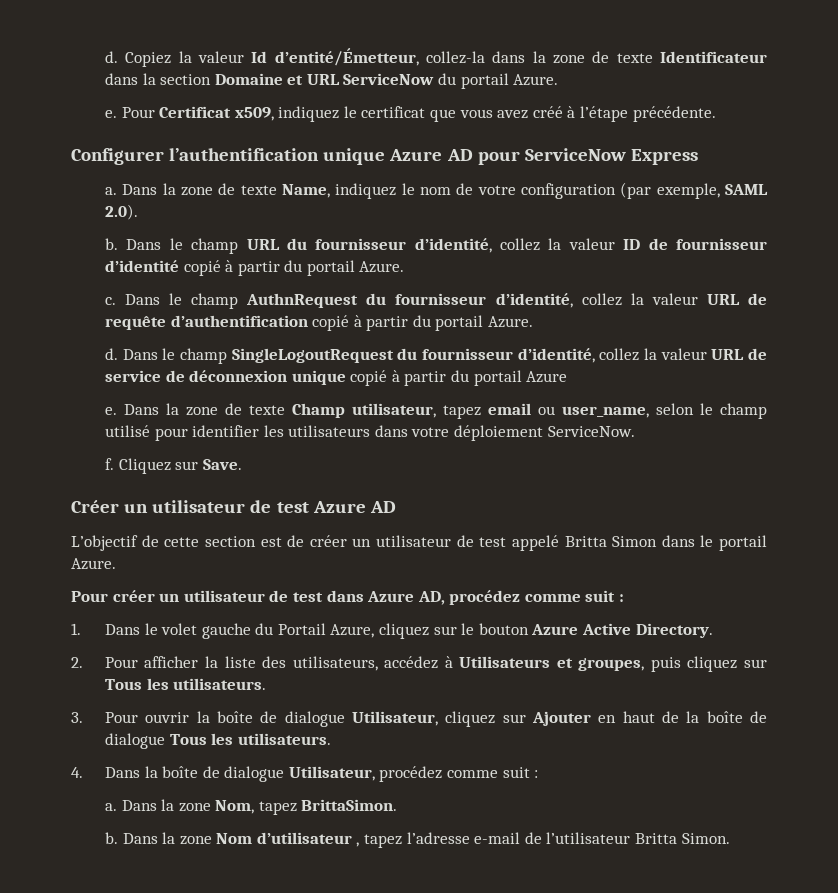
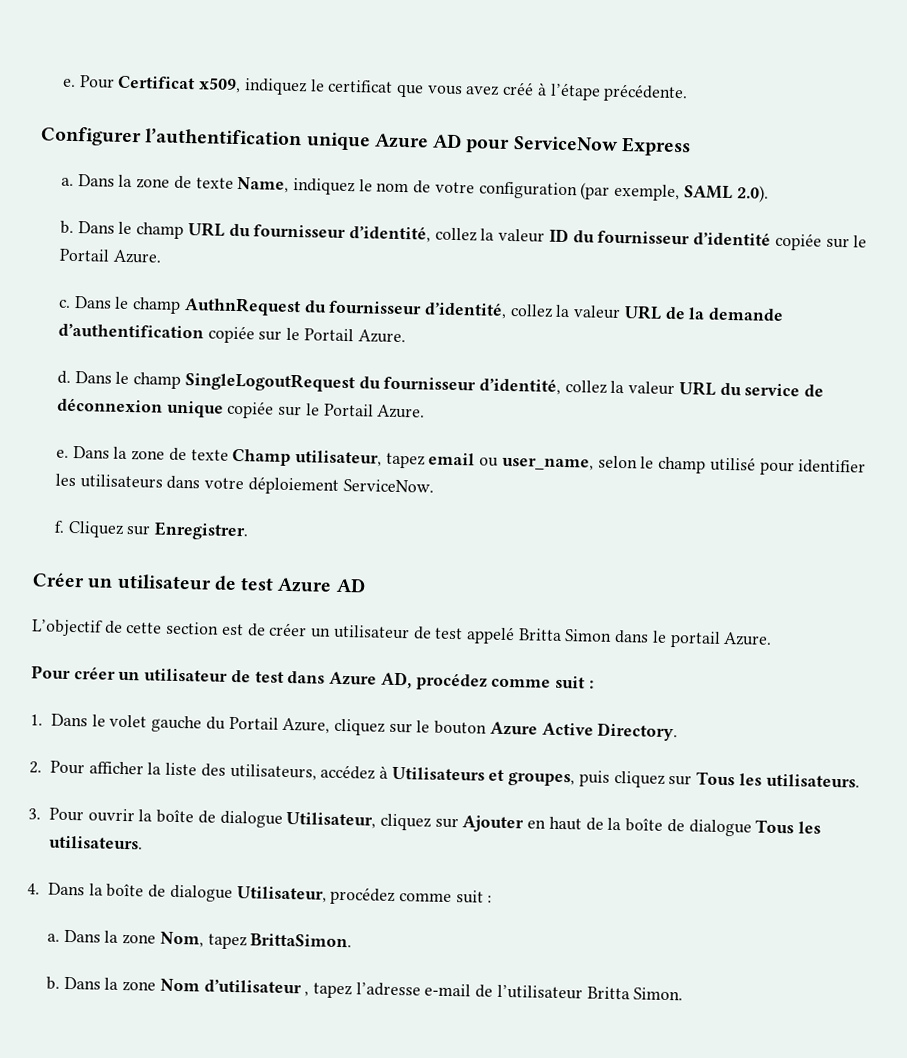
- d. Copiez la valeur Id d’entité/Émetteur, collez-la dans la zone de texte Identificateur dans la section Domaine et URL ServiceNow du portail Azure.
- Dans le champ URL du fournisseur d’identité, collez la valeur ID de fournisseur d’identité copié à partir du portail Azure.
+ Dans le champ URL du fournisseur d’identité, collez la valeur ID du fournisseur d’identité copiée sur le Portail Azure.
- Dans le champ AuthnRequest du fournisseur d’identité, collez la valeur URL de requête d’authentification copié à partir du portail Azure.
+ Dans le champ AuthnRequest du fournisseur d’identité, collez la valeur URL de la demande d’authentification copiée sur le Portail Azure.
- Dans le champ SingleLogoutRequest du fournisseur d’identité, collez la valeur URL de service de déconnexion unique copié à partir du portail Azure
+ Dans le champ SingleLogoutRequest du fournisseur d’identité, collez la valeur URL du service de déconnexion unique copiée sur le Portail Azure.
- Cliquez sur Save.
+ Cliquez sur Enregistrer.

